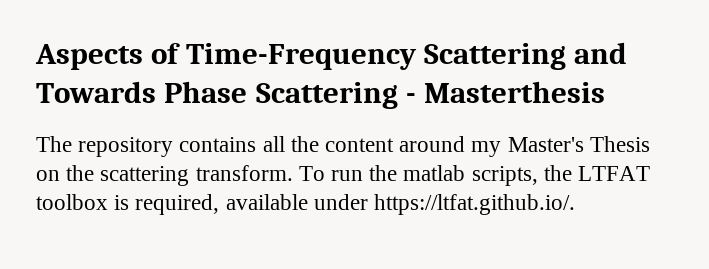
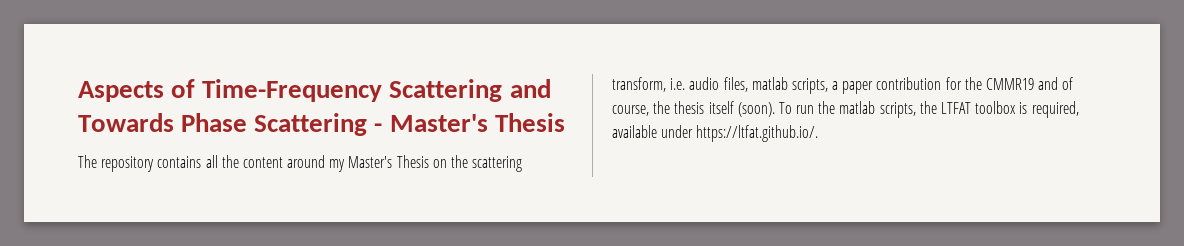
- Aspects of Time-Frequency Scattering and Towards Phase Scattering - Masterthesis
+ Aspects of Time-Frequency Scattering and Towards Phase Scattering - Master's Thesis
- The repository contains all the content around my Master's Thesis on the scattering transform.
+ The repository contains all the content around my Master's Thesis on the scattering transform, i.e. audio files, matlab scripts, a paper contribution for the CMMR19 and of course, the thesis itself (soon).

